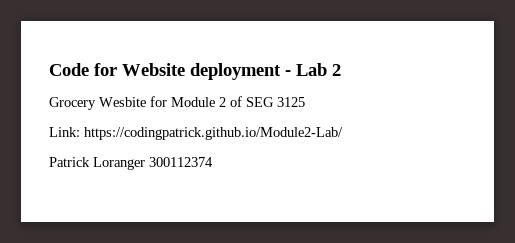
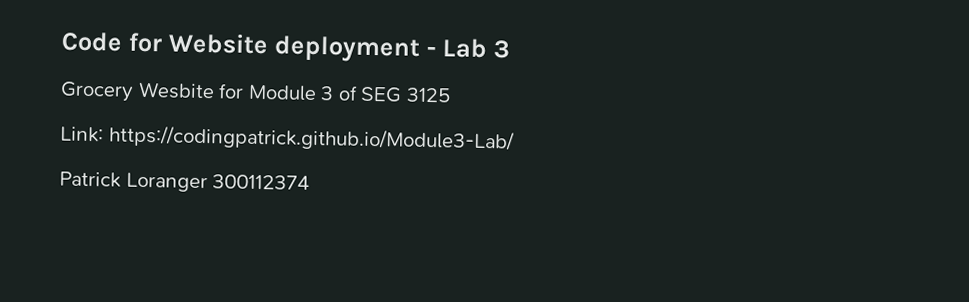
- Code for Website deployment - Lab 2
+ Code for Website deployment - Lab 3
- Grocery Wesbite for Module 2 of SEG 3125
+ Grocery Wesbite for Module 3 of SEG 3125
- Link: https://codingpatrick.github.io/Module2-Lab/
+ Link: https://codingpatrick.github.io/Module3-Lab/

